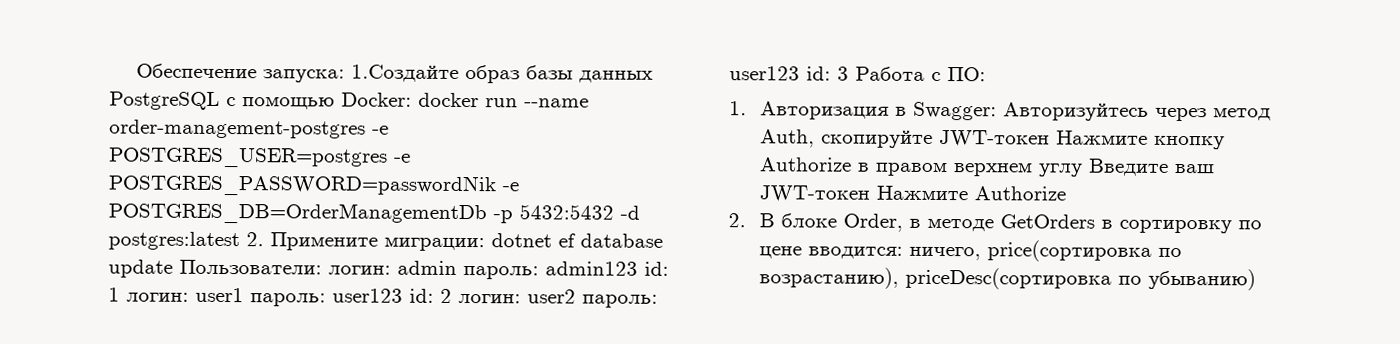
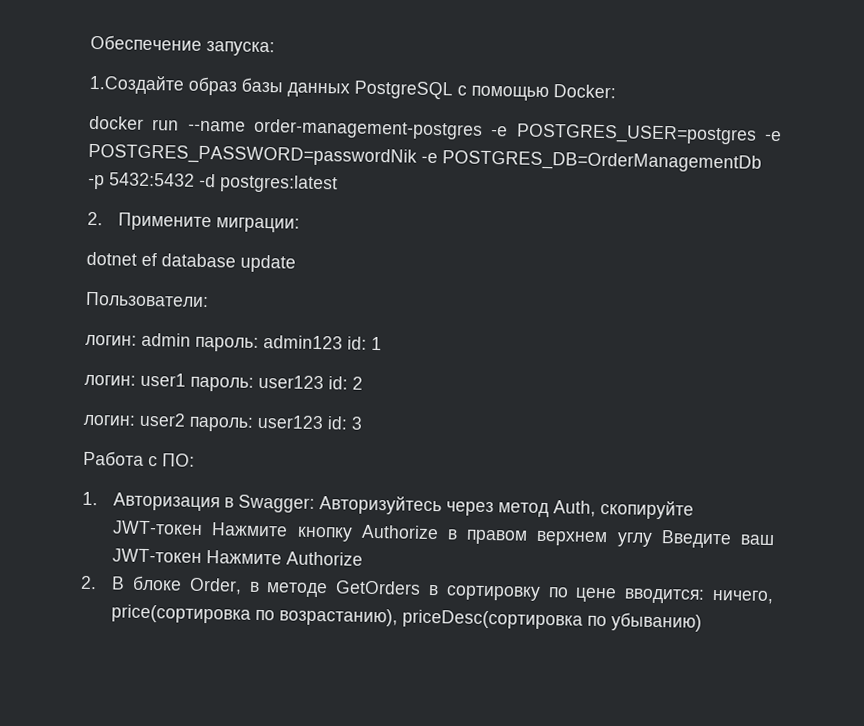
- Обеспечение запуска: 1.Создайте образ базы данных PostgreSQL с помощью Docker: docker run --name order-management-postgres -e POSTGRES_USER=postgres -e POSTGRES_PASSWORD=passwordNik -e POSTGRES_DB=OrderManagementDb -p 5432:5432 -d postgres:latest 2. Примените миграции: dotnet ef database update Пользователи: логин: admin пароль: admin123 id: 1 логин: user1 пароль: user123 id: 2 логин: user2 пароль: user123 id: 3 Работа с ПО:
+ Обеспечение запуска:
+ 1.Создайте образ базы данных PostgreSQL с помощью Docker:
+ docker run --name order-management-postgres -e POSTGRES_USER=postgres -e POSTGRES_PASSWORD=passwordNik -e POSTGRES_DB=OrderManagementDb -p 5432:5432 -d postgres:latest
+ 2. Примените миграции:
+ dotnet ef database update
+ Пользователи:
+ логин: admin пароль: admin123 id: 1
+ логин: user1 пароль: user123 id: 2
+ логин: user2 пароль: user123 id: 3
+ Работа с ПО:

